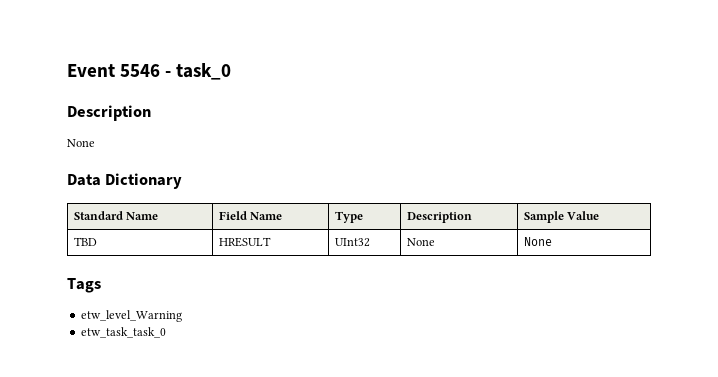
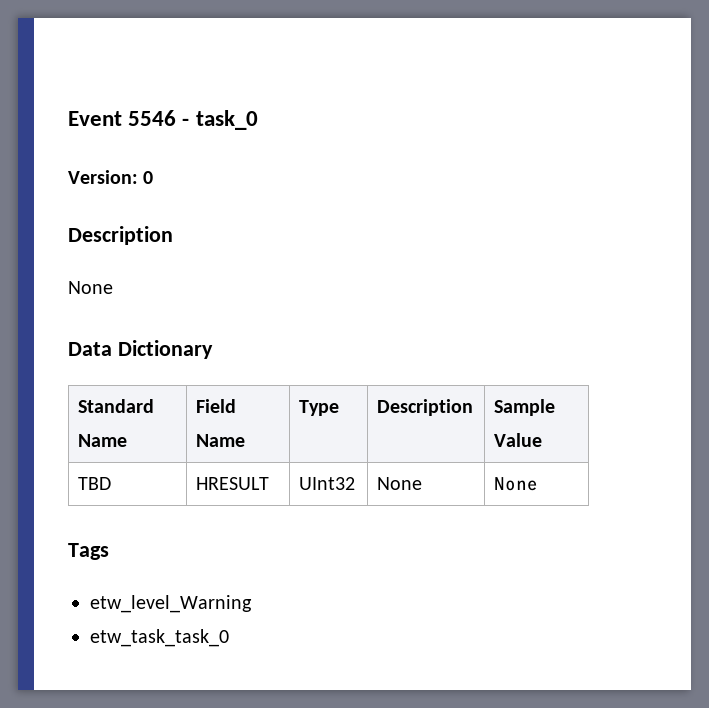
+ Version: 0

